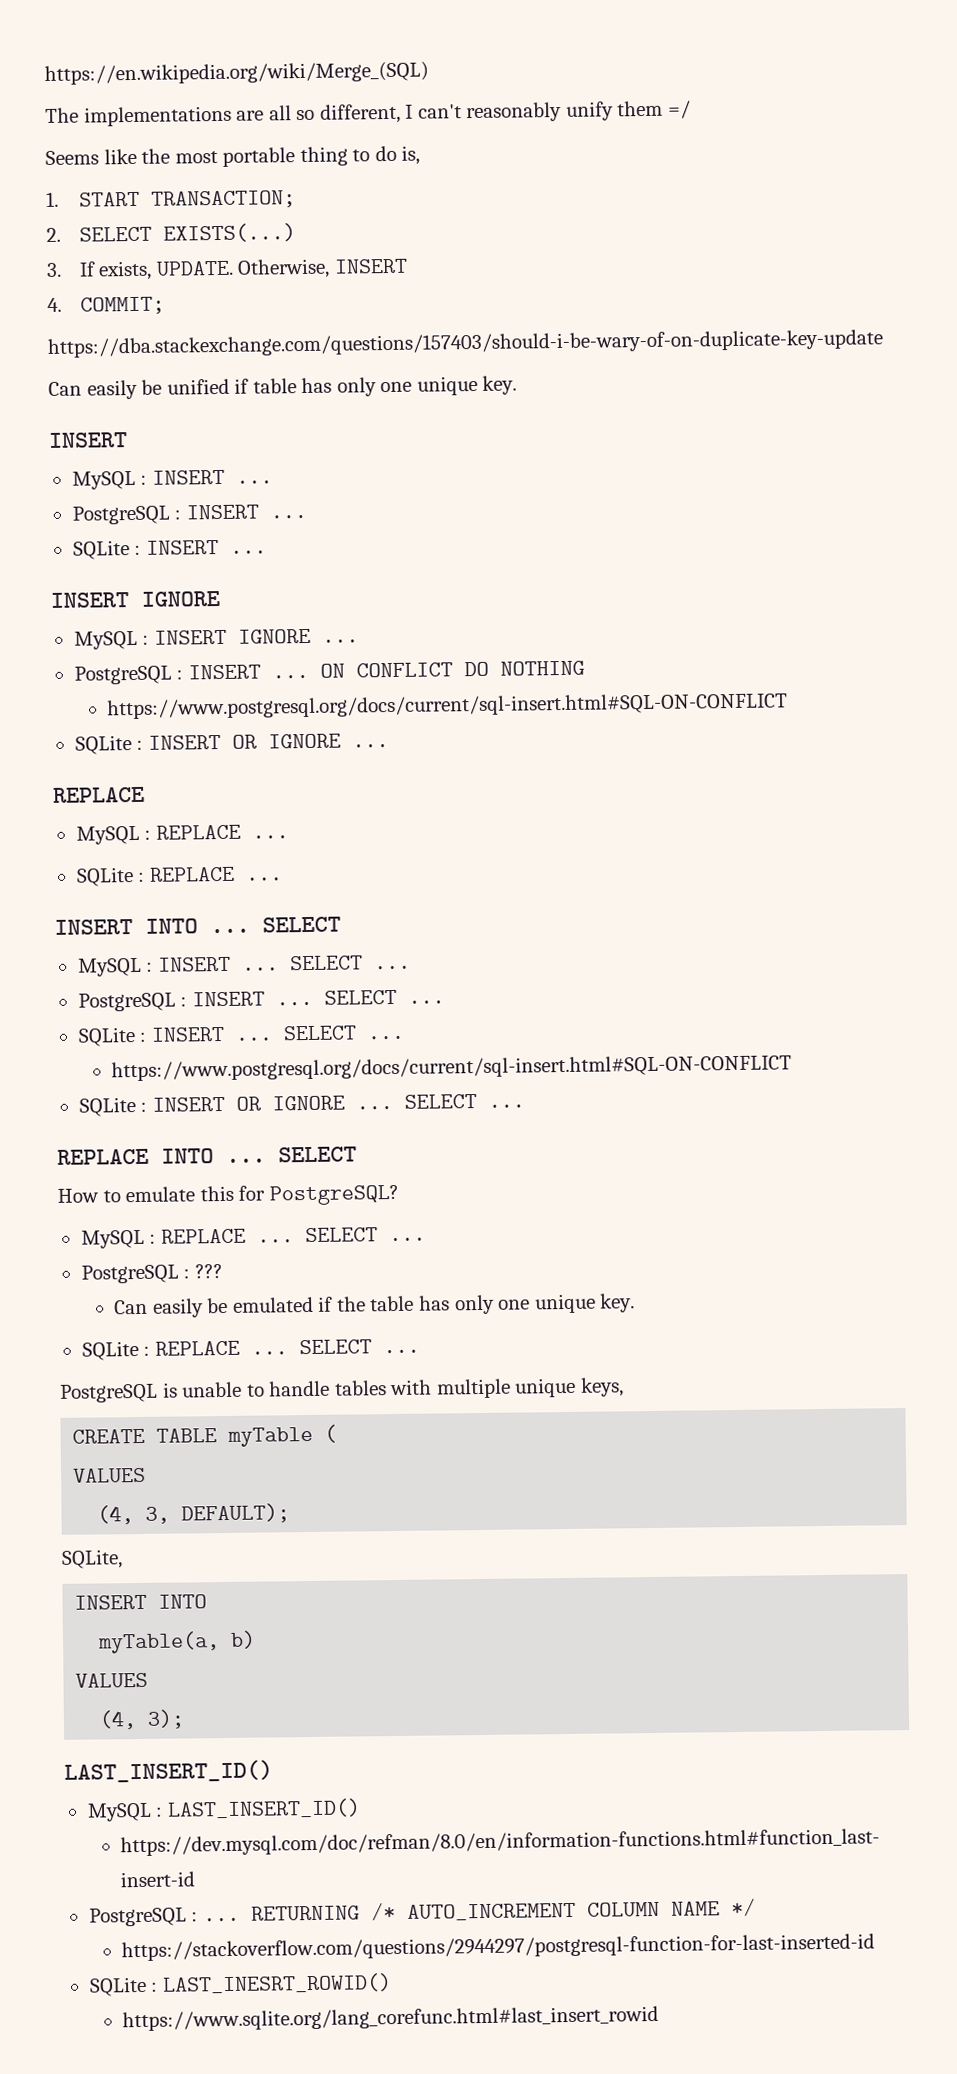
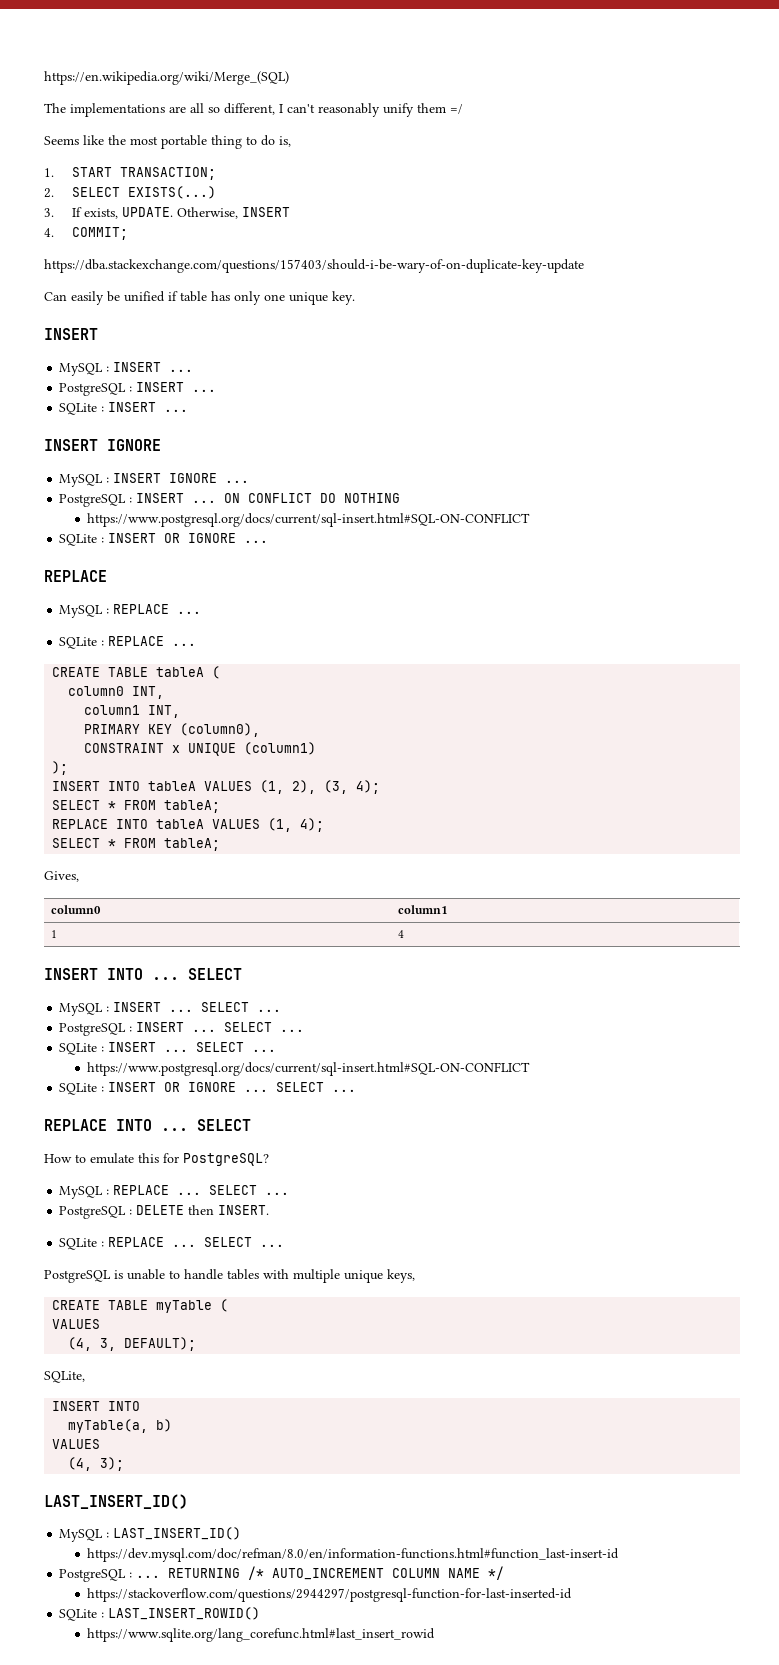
+ CREATE TABLE tableA (
+ column0 INT,
+ column1 INT,
+ PRIMARY KEY (column0),
+ CONSTRAINT x UNIQUE (column1)
+ );
+ INSERT INTO tableA VALUES (1, 2), (3, 4);
+ SELECT * FROM tableA;
+ REPLACE INTO tableA VALUES (1, 4);
+ SELECT * FROM tableA;
+ Gives,
+ column0 | column1
+ 1 | 4
- PostgreSQL : ???
- Can easily be emulated if the table has only one unique key.
+ PostgreSQL : DELETE then INSERT.
- SQLite : LAST_INESRT_ROWID()
+ SQLite : LAST_INSERT_ROWID()

